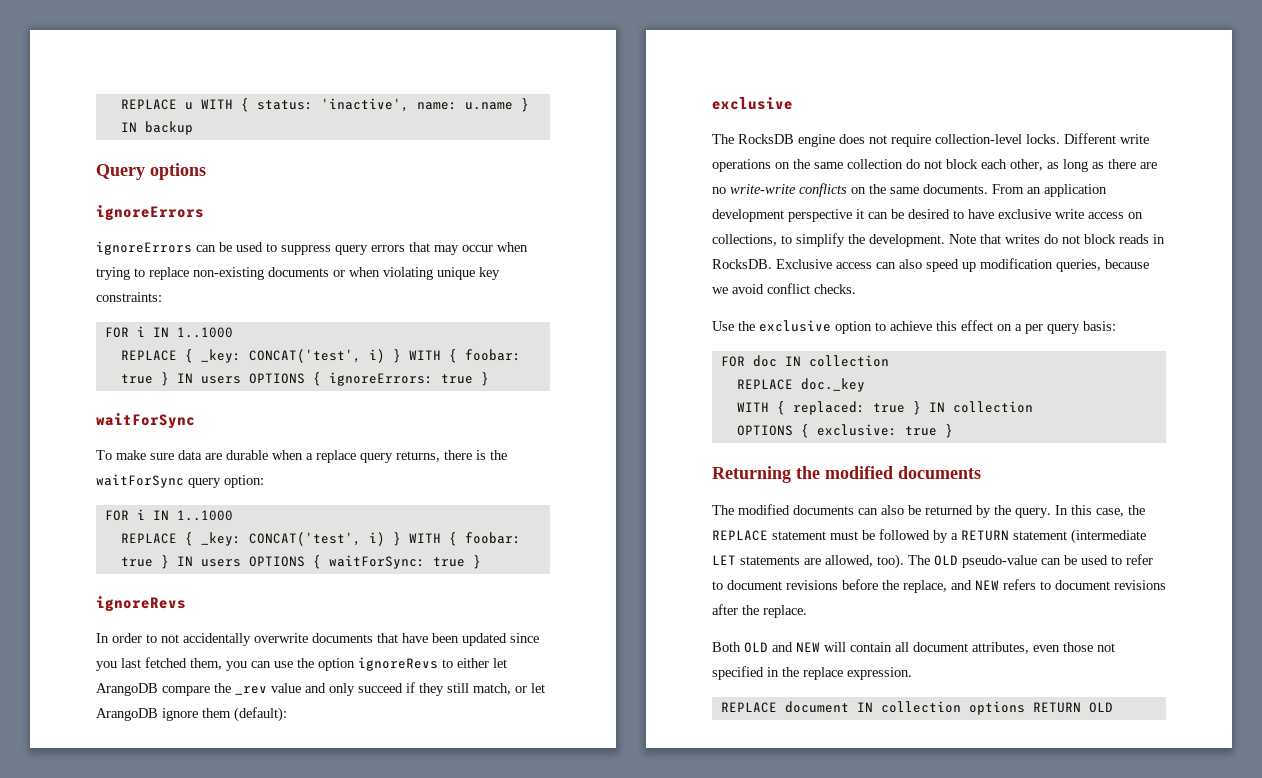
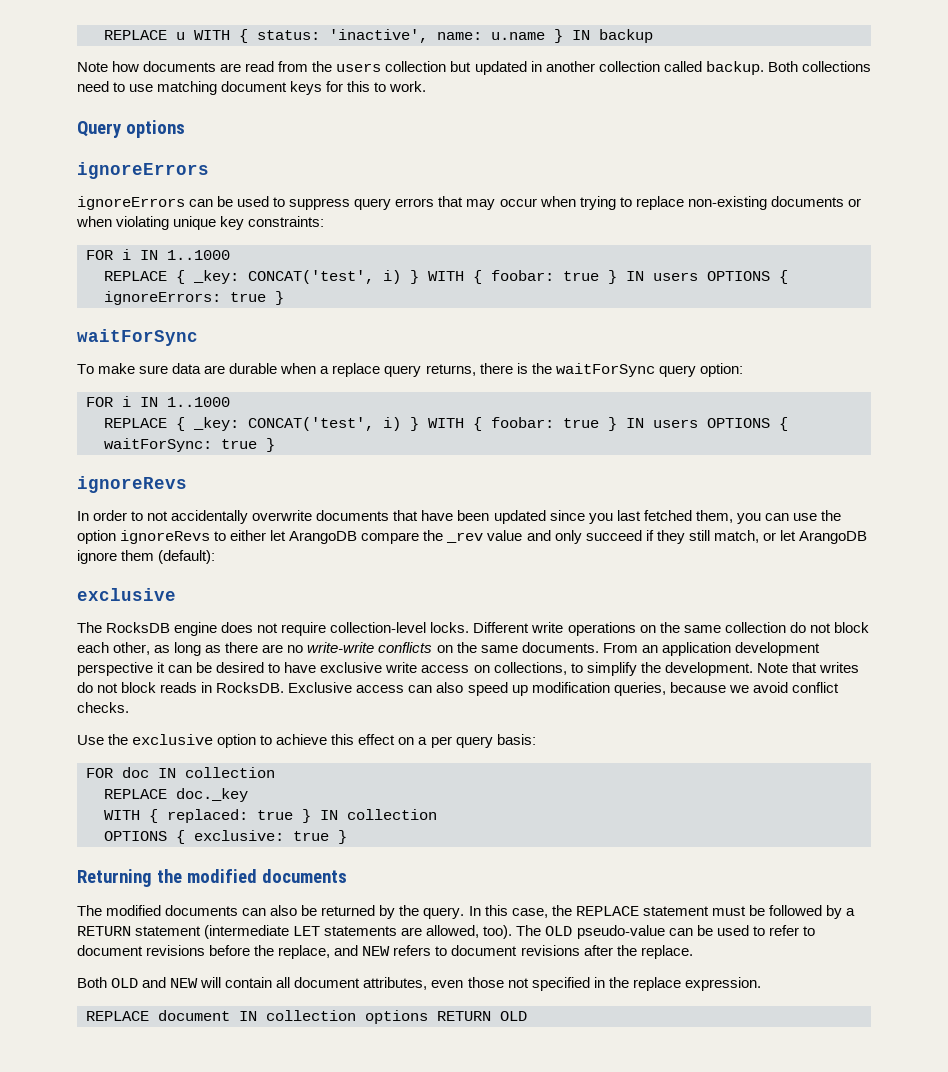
+ Note how documents are read from the users collection but updated in another collection called backup. Both collections need to use matching document keys for this to work.

